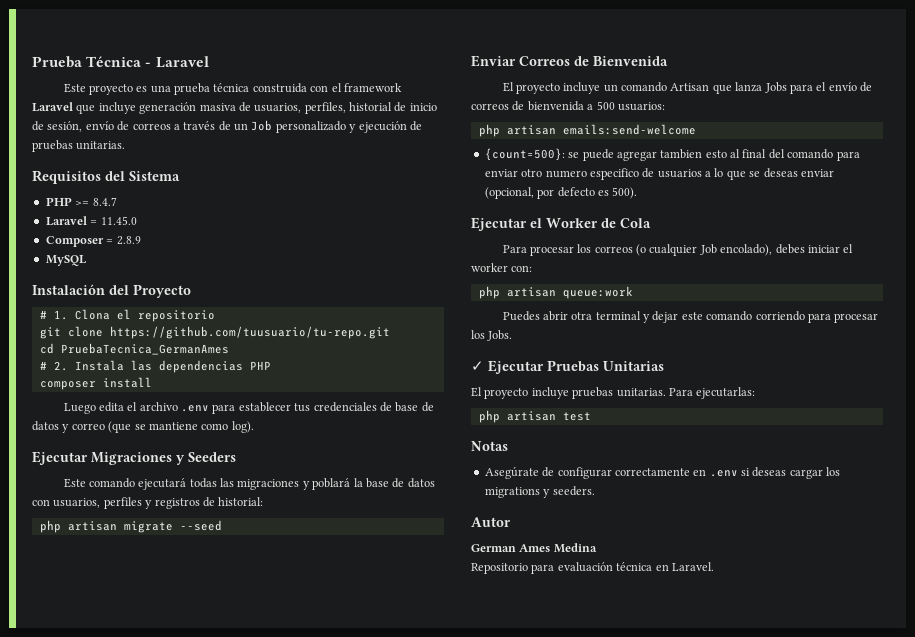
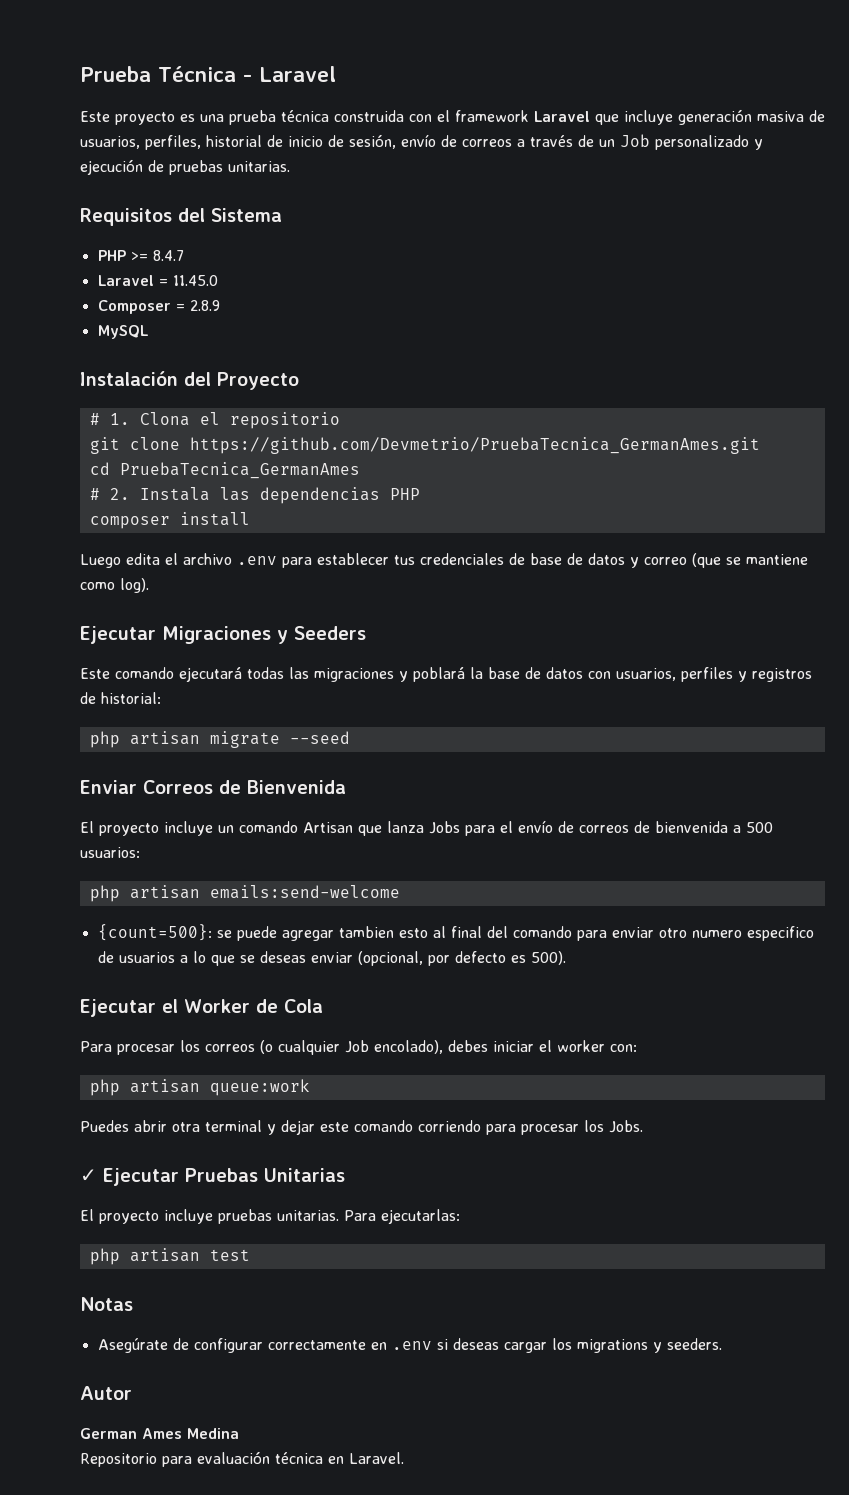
- git clone https://github.com/tuusuario/tu-repo.git
+ git clone https://github.com/Devmetrio/PruebaTecnica_GermanAmes.git

